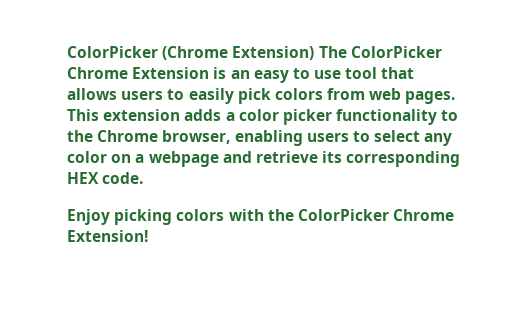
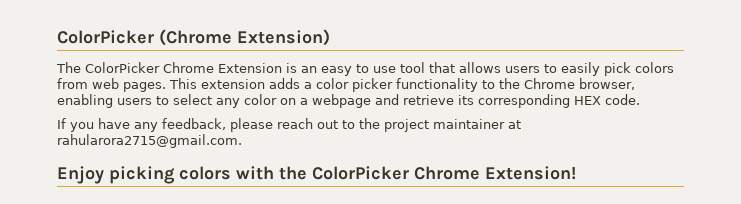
- ColorPicker (Chrome Extension) The ColorPicker Chrome Extension is an easy to use tool that allows users to easily pick colors from web pages.
+ ColorPicker (Chrome Extension)
+ The ColorPicker Chrome Extension is an easy to use tool that allows users to easily pick colors from web pages.
+ If you have any feedback, please reach out to the project maintainer at rahularora2715@gmail.com.

